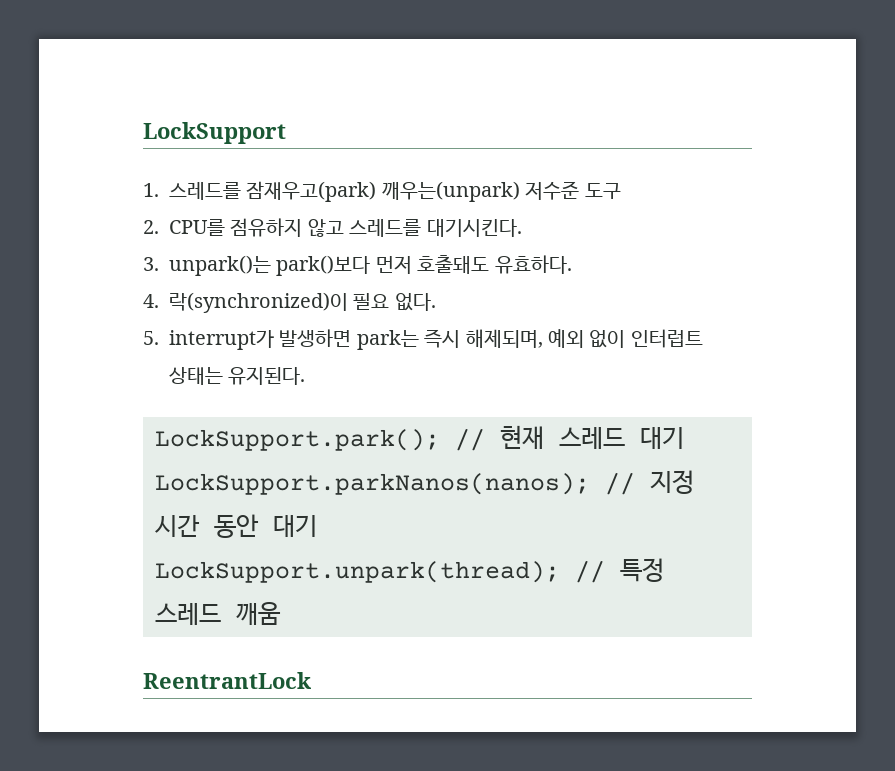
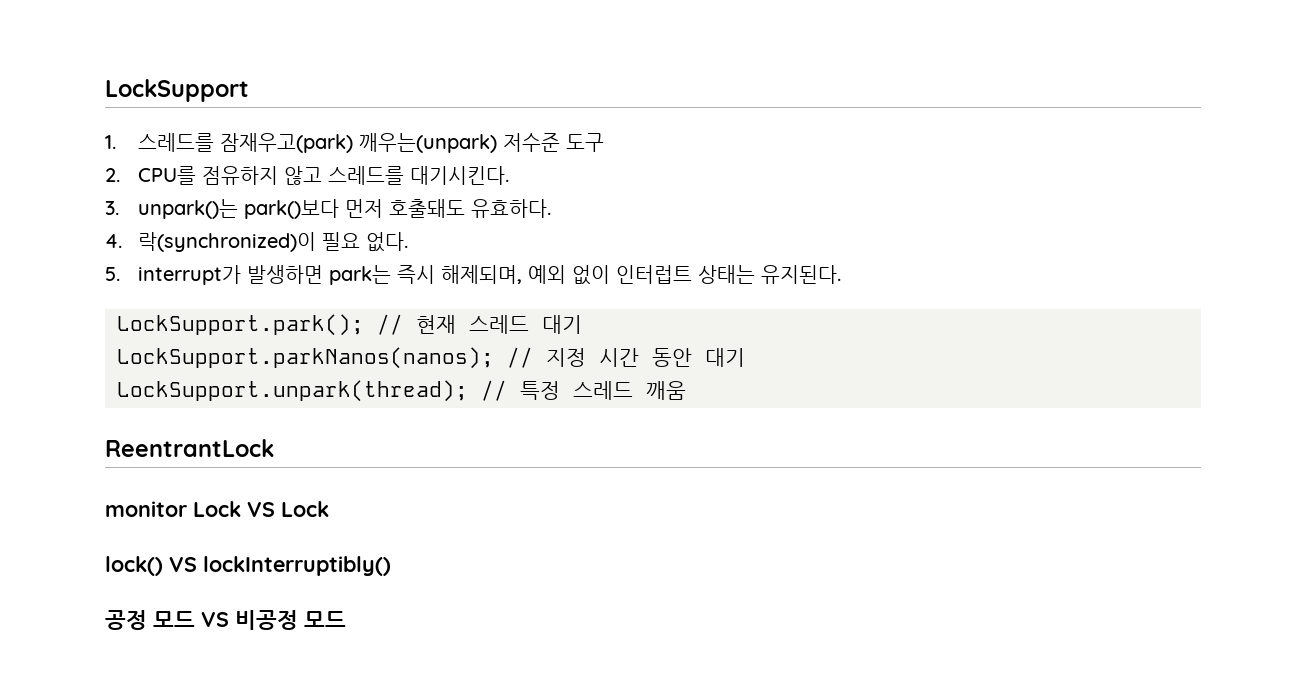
+ monitor Lock VS Lock
+ lock() VS lockInterruptibly()
+ 공정 모드 VS 비공정 모드

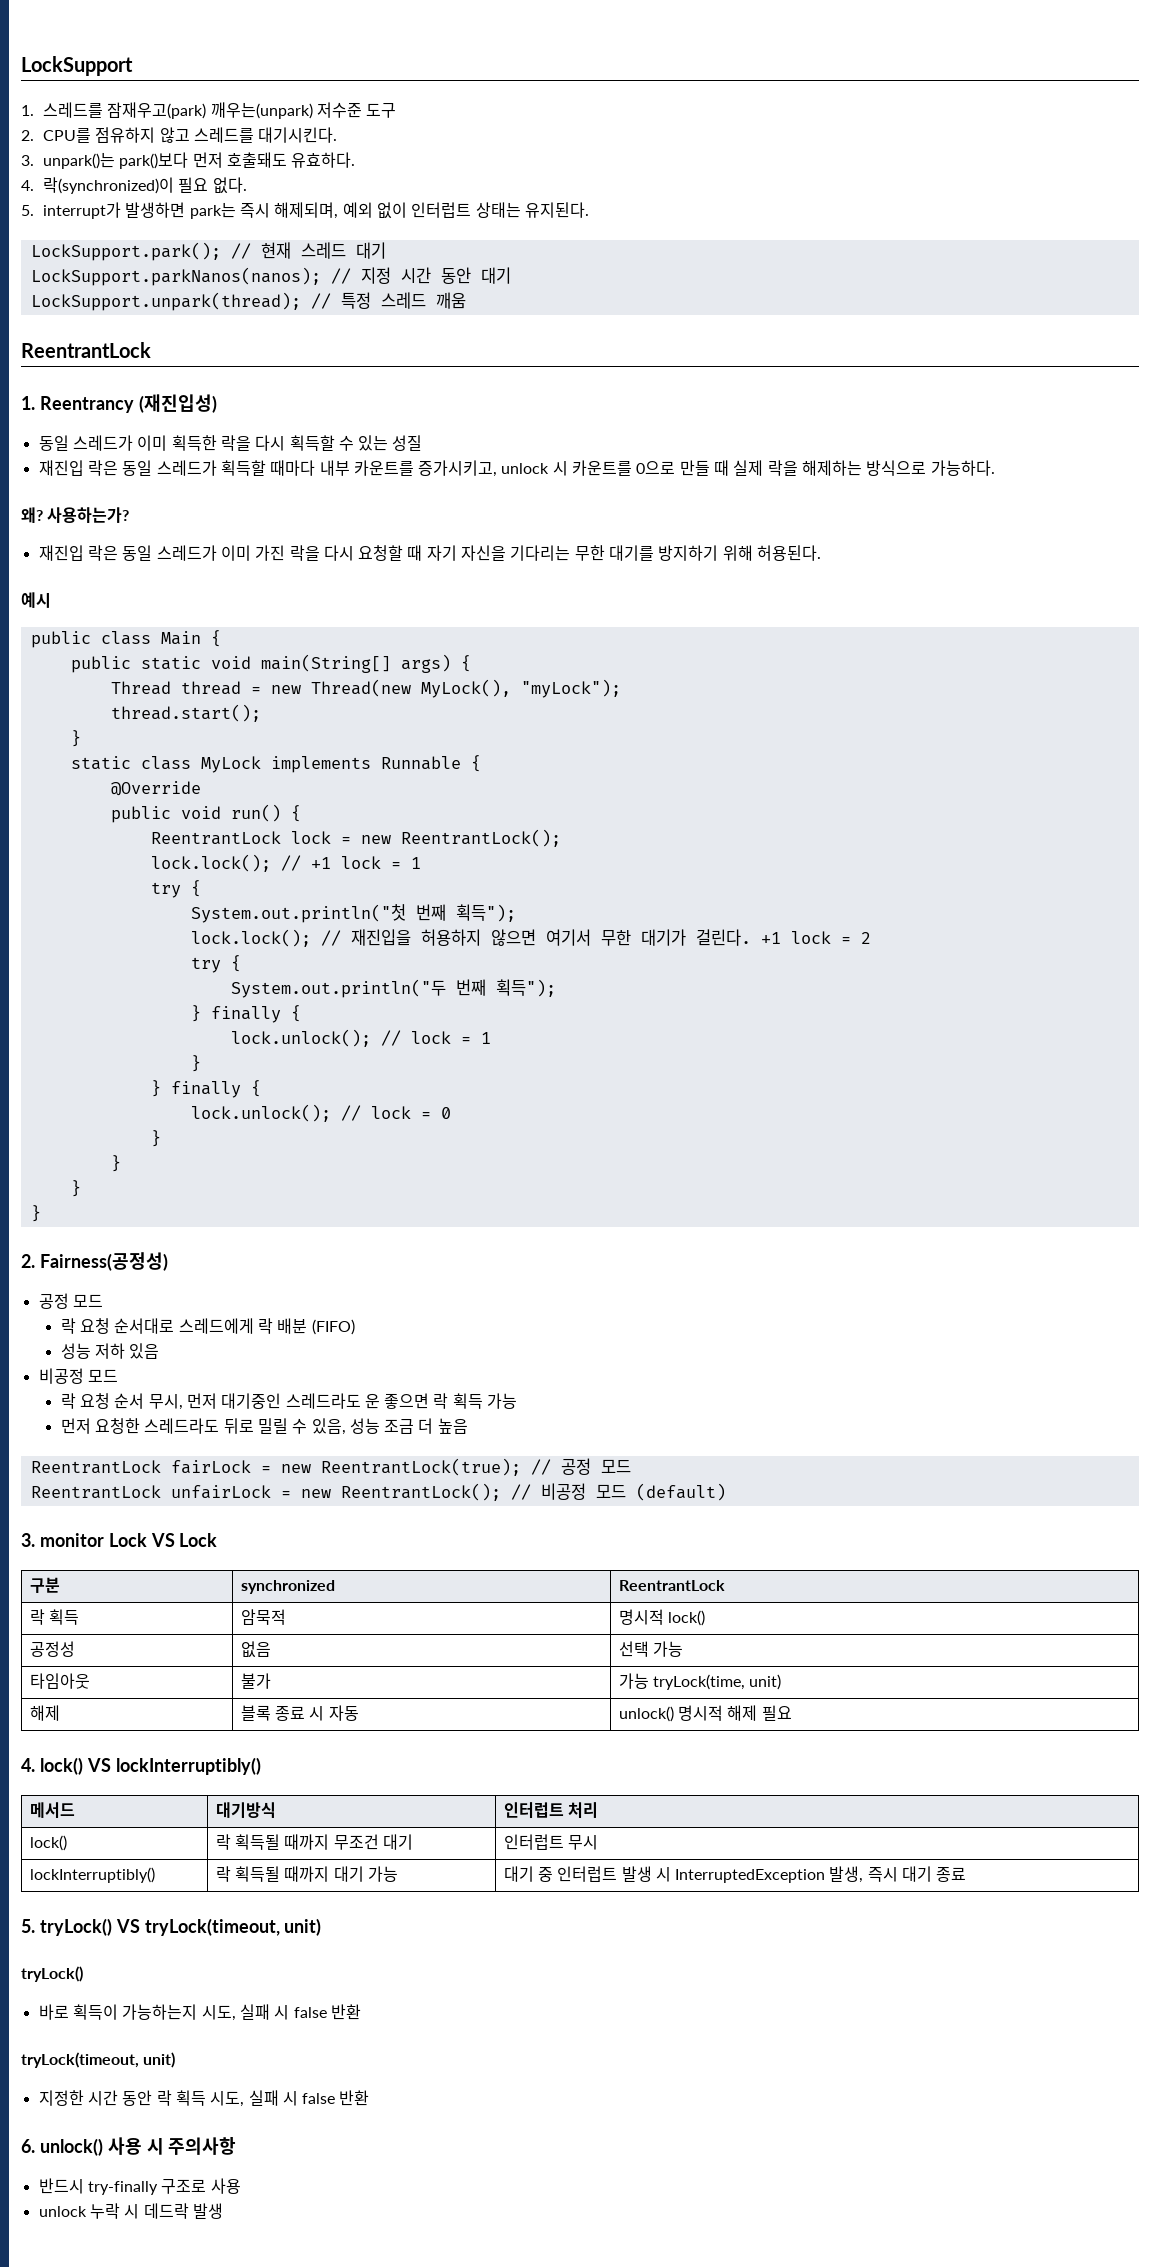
- monitor Lock VS Lock
- lock() VS lockInterruptibly()
- 공정 모드 VS 비공정 모드
+ 1. Reentrancy (재진입성)
+ 동일 스레드가 이미 획득한 락을 다시 획득할 수 있는 성질
+ 재진입 락은 동일 스레드가 획득할 때마다 내부 카운트를 증가시키고, unlock 시 카운트를 0으로 만들 때 실제 락을 해제하는 방식으로 가능하다.
+ 왜? 사용하는가?
+ 재진입 락은 동일 스레드가 이미 가진 락을 다시 요청할 때 자기 자신을 기다리는 무한 대기를 방지하기 위해 허용된다.
+ 예시
+ public class Main {
+ public static void main(String[] args) {
+ Thread thread = new Thread(new MyLock(), "myLock");
+ thread.start();
+ }
+ static class MyLock implements Runnable {
+ @Override
+ public void run() {
+ ReentrantLock lock = new ReentrantLock();
+ lock.lock(); // +1 lock = 1
+ try {
+ System.out.println("첫 번째 획득");
+ lock.lock(); // 재진입을 허용하지 않으면 여기서 무한 대기가 걸린다. +1 lock = 2
+ try {
+ System.out.println("두 번째 획득");
+ } finally {
+ lock.unlock(); // lock = 1
+ }
+ } finally {
+ lock.unlock(); // lock = 0
+ }
+ }
+ }
+ }
+ 2. Fairness(공정성)
+ 공정 모드
+ 락 요청 순서대로 스레드에게 락 배분 (FIFO)
+ 성능 저하 있음
+ 비공정 모드
+ 락 요청 순서 무시, 먼저 대기중인 스레드라도 운 좋으면 락 획득 가능
+ 먼저 요청한 스레드라도 뒤로 밀릴 수 있음, 성능 조금 더 높음
+ ReentrantLock fairLock = new ReentrantLock(true); // 공정 모드
+ ReentrantLock unfairLock = new ReentrantLock(); // 비공정 모드 (default)
+ 3. monitor Lock VS Lock
+ 구분 | synchronized | ReentrantLock
+ 락 획득 | 암묵적 | 명시적 lock()
+ 공정성 | 없음 | 선택 가능
+ 타임아웃 | 불가 | 가능 tryLock(time, unit)
+ 해제 | 블록 종료 시 자동 | unlock() 명시적 해제 필요
+ 4. lock() VS lockInterruptibly()
+ 메서드 | 대기방식 | 인터럽트 처리
+ lock() | 락 획득될 때까지 무조건 대기 | 인터럽트 무시
+ lockInterruptibly() | 락 획득될 때까지 대기 가능 | 대기 중 인터럽트 발생 시 InterruptedException 발생, 즉시 대기 종료
+ 5. tryLock() VS tryLock(timeout, unit)
+ tryLock()
+ 바로 획득이 가능하는지 시도, 실패 시 false 반환
+ tryLock(timeout, unit)
+ 지정한 시간 동안 락 획득 시도, 실패 시 false 반환
+ 6. unlock() 사용 시 주의사항
+ 반드시 try-finally 구조로 사용
+ unlock 누락 시 데드락 발생

